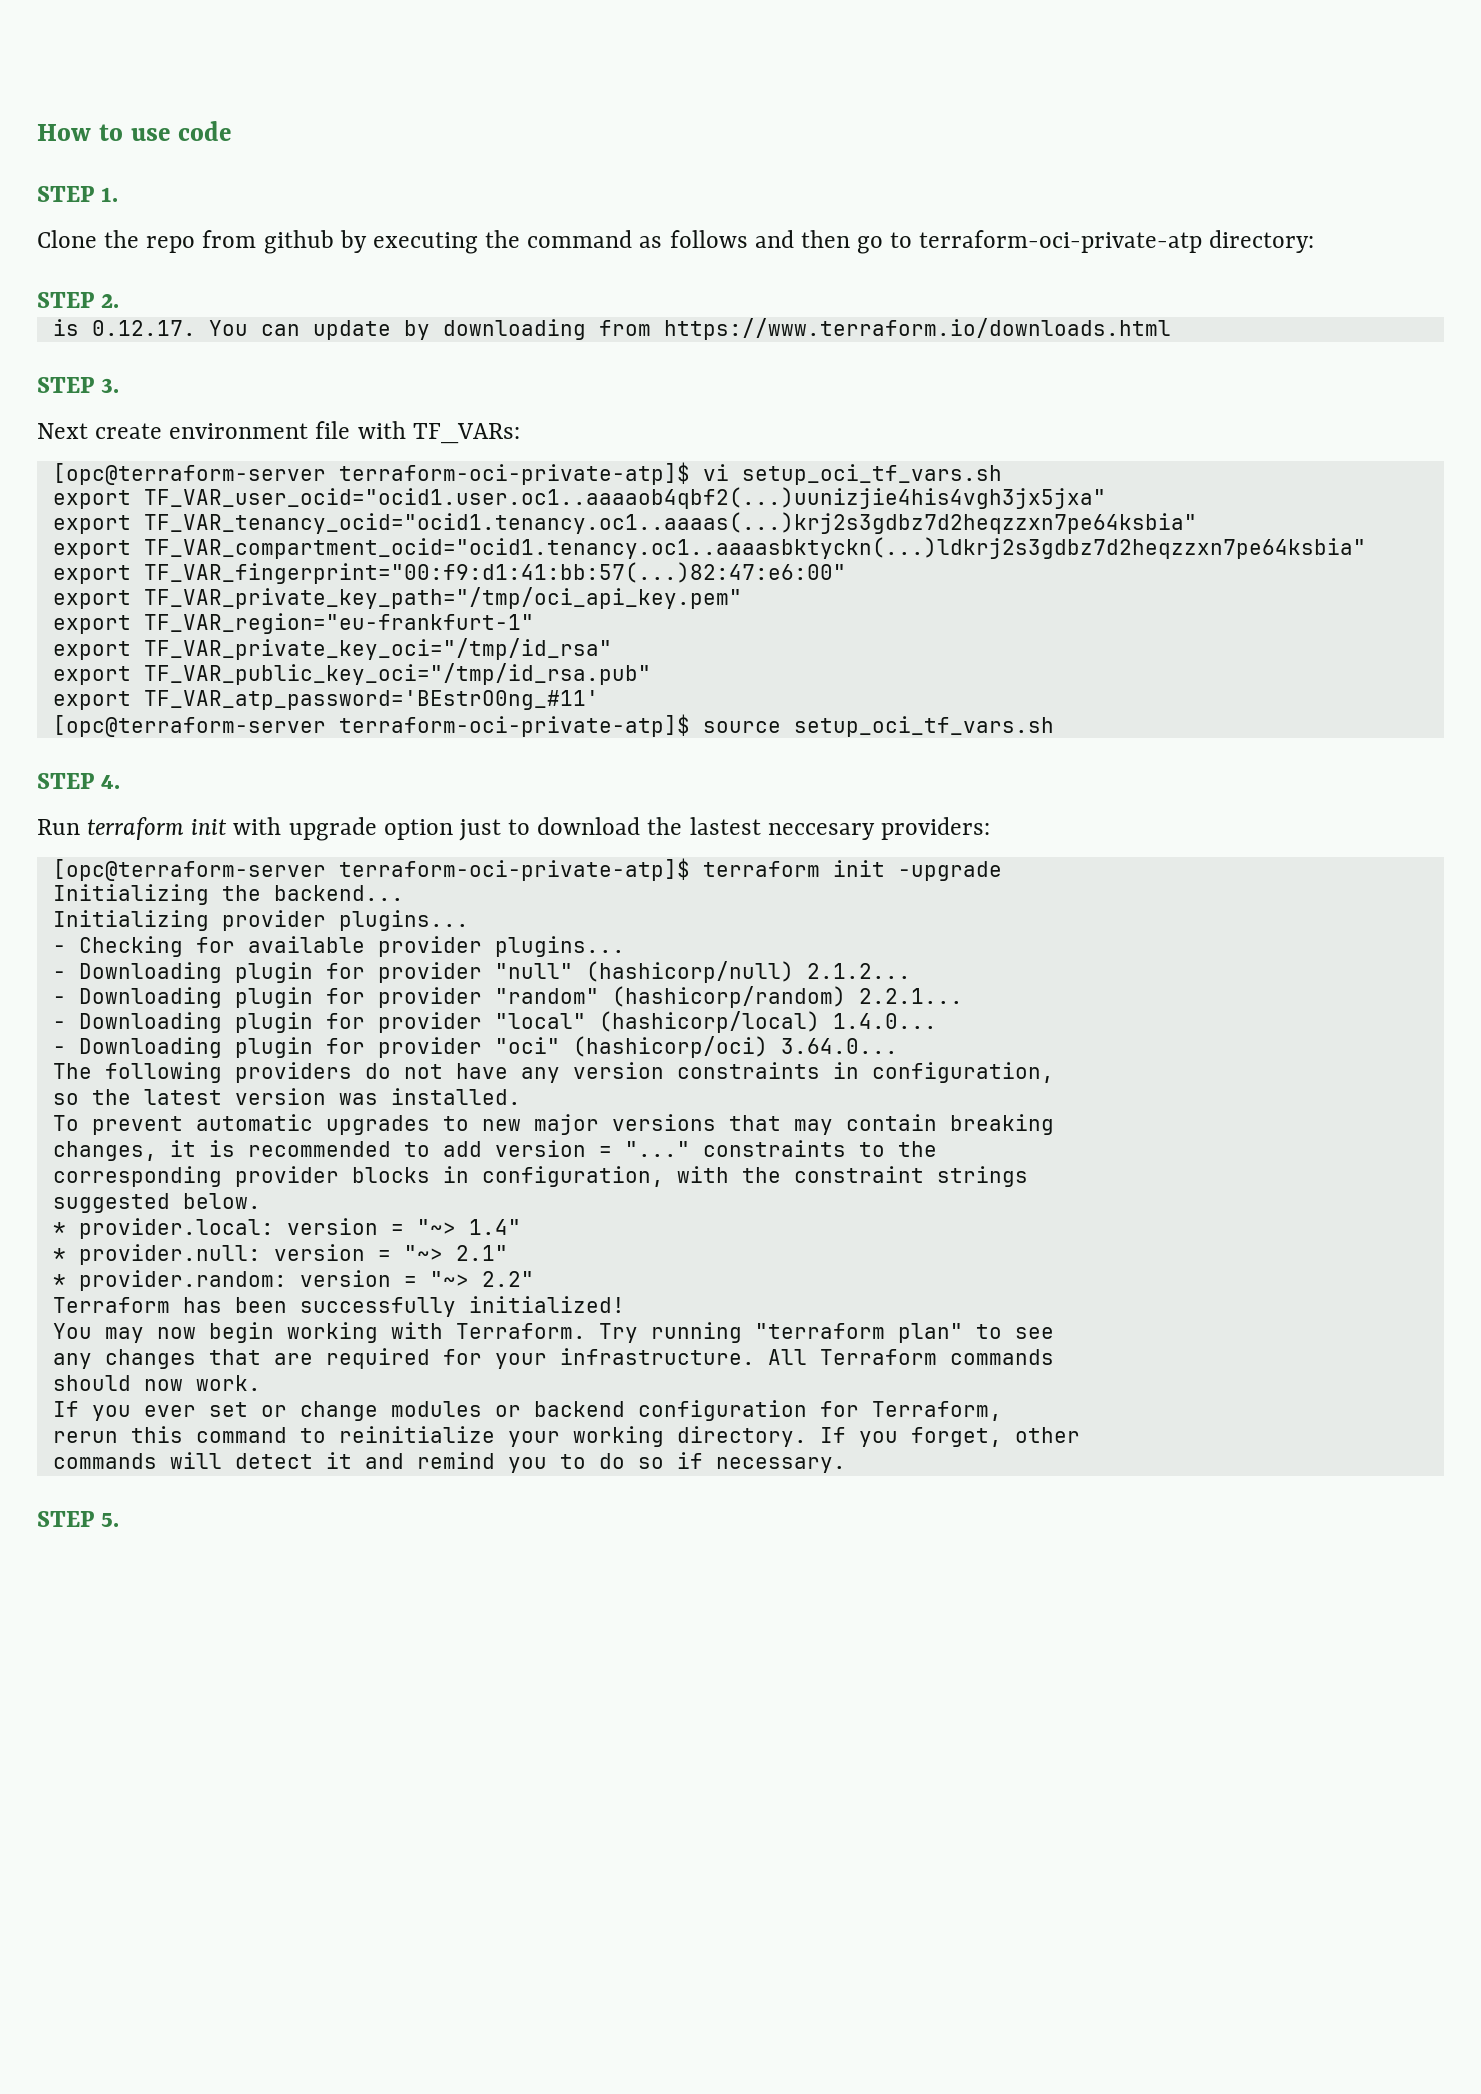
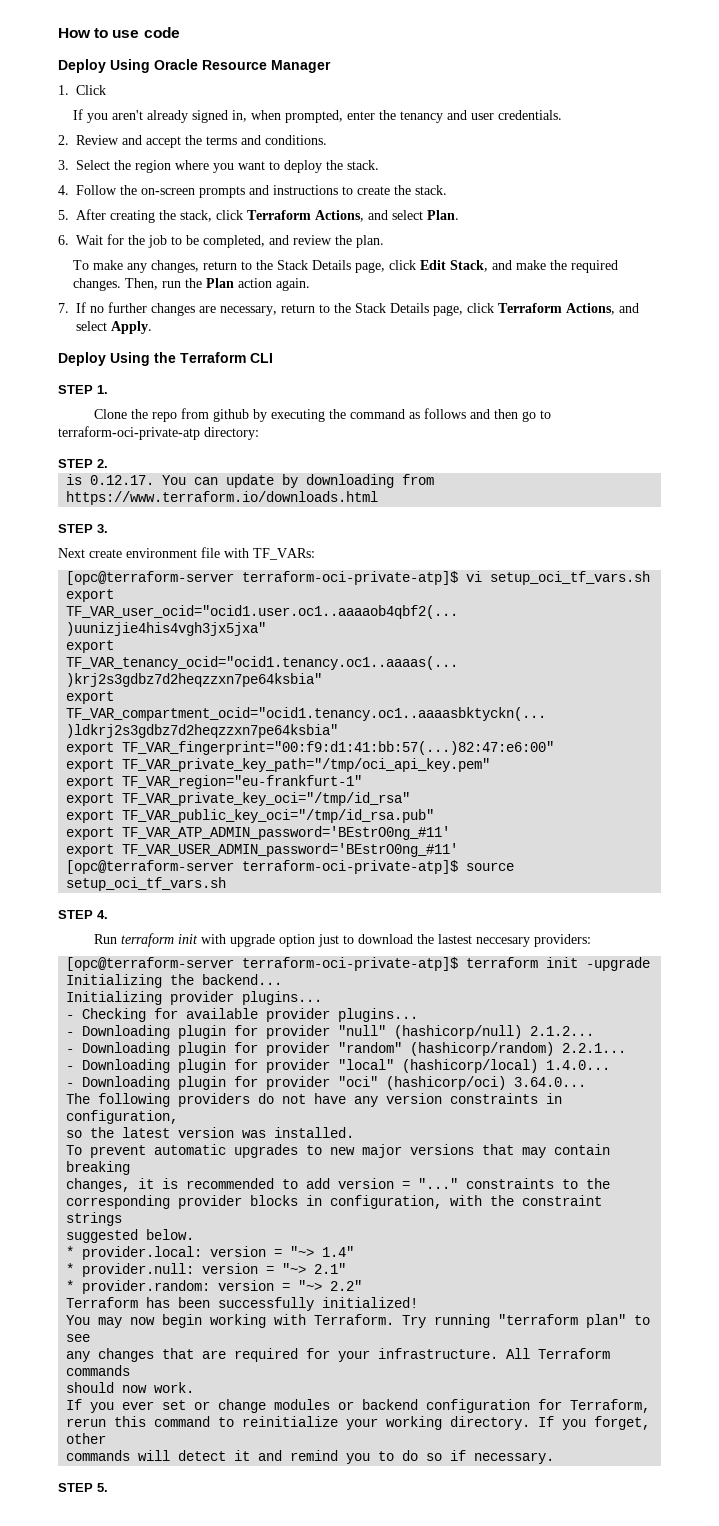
+ Deploy Using Oracle Resource Manager
+ 1. Click
+ If you aren't already signed in, when prompted, enter the tenancy and user credentials.
+ 2. Review and accept the terms and conditions.
+ 3. Select the region where you want to deploy the stack.
+ 4. Follow the on-screen prompts and instructions to create the stack.
+ 5. After creating the stack, click Terraform Actions, and select Plan.
+ 6. Wait for the job to be completed, and review the plan.
+ To make any changes, return to the Stack Details page, click Edit Stack, and make the required changes. Then, run the Plan action again.
+ 7. If no further changes are necessary, return to the Stack Details page, click Terraform Actions, and select Apply.
+ Deploy Using the Terraform CLI
- export TF_VAR_atp_password='BEstrO0ng_#11'
+ export TF_VAR_ATP_ADMIN_password='BEstrO0ng_#11'
+ export TF_VAR_USER_ADMIN_password='BEstrO0ng_#11'

